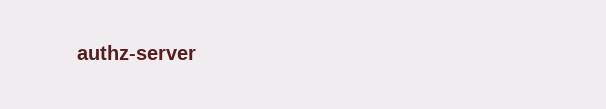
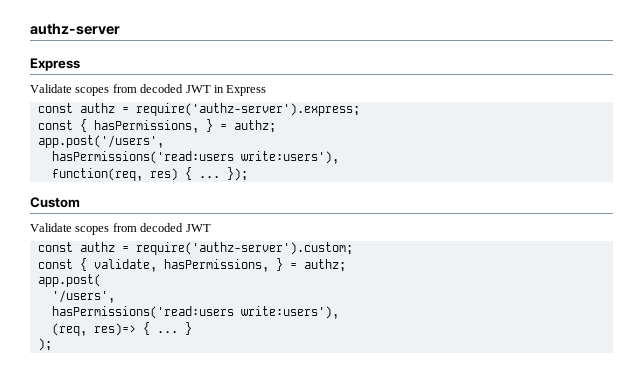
  authz-server
+ Express
+ Validate scopes from decoded JWT in Express
+ const authz = require('authz-server').express;
+ const { hasPermissions, } = authz;
+ app.post('/users',
+ hasPermissions('read:users write:users'),
+ function(req, res) { ... });
+ Custom
+ Validate scopes from decoded JWT
+ const authz = require('authz-server').custom;
+ const { validate, hasPermissions, } = authz;
+ app.post(
+ '/users',
+ hasPermissions('read:users write:users'),
+ (req, res)=> { ... }
+ );

